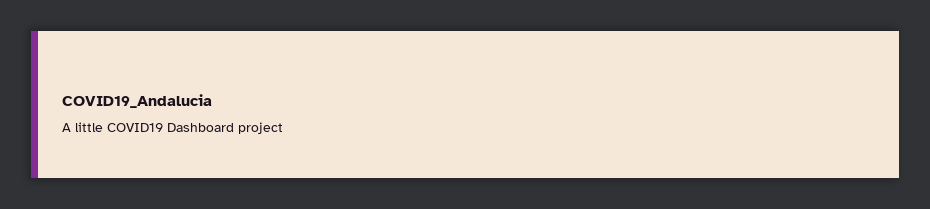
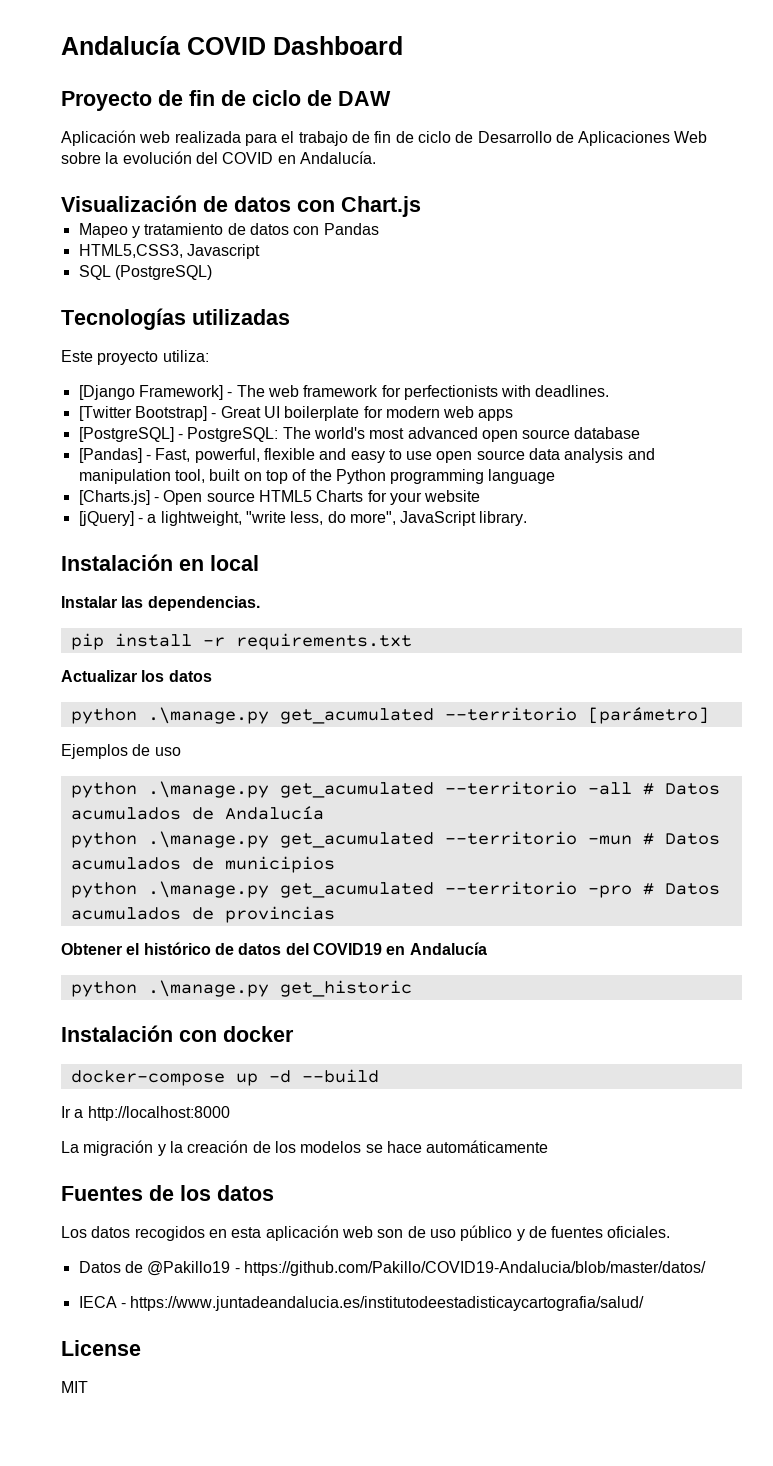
- COVID19_Andalucia
- A little COVID19 Dashboard project
+ Andalucía COVID Dashboard
+ Proyecto de fin de ciclo de DAW
+ Aplicación web realizada para el trabajo de fin de ciclo de Desarrollo de Aplicaciones Web sobre la evolución del COVID en Andalucía.
+ Visualización de datos con Chart.js
+ Mapeo y tratamiento de datos con Pandas
+ HTML5,CSS3, Javascript
+ SQL (PostgreSQL)
+ Tecnologías utilizadas
+ Este proyecto utiliza:
+ [Django Framework] - The web framework for perfectionists with deadlines.
+ [Twitter Bootstrap] - Great UI boilerplate for modern web apps
+ [PostgreSQL] - PostgreSQL: The world's most advanced open source database
+ [Pandas] - Fast, powerful, flexible and easy to use open source data analysis and manipulation tool, built on top of the Python programming language
+ [Charts.js] - Open source HTML5 Charts for your website
+ [jQuery] - a lightweight, "write less, do more", JavaScript library.
+ Instalación en local
+ Instalar las dependencias.
+ pip install -r requirements.txt
+ Actualizar los datos
+ python .\manage.py get_acumulated --territorio [parámetro]
+ Ejemplos de uso
+ python .\manage.py get_acumulated --territorio -all # Datos acumulados de Andalucía
+ python .\manage.py get_acumulated --territorio -mun # Datos acumulados de municipios
+ python .\manage.py get_acumulated --territorio -pro # Datos acumulados de provincias
+ Obtener el histórico de datos del COVID19 en Andalucía
+ python .\manage.py get_historic
+ Instalación con docker
+ docker-compose up -d --build
+ Ir a http://localhost:8000
+ La migración y la creación de los modelos se hace automáticamente
+ Fuentes de los datos
+ Los datos recogidos en esta aplicación web son de uso público y de fuentes oficiales.
+ Datos de @Pakillo19 - https://github.com/Pakillo/COVID19-Andalucia/blob/master/datos/
+ IECA - https://www.juntadeandalucia.es/institutodeestadisticaycartografia/salud/
+ License
+ MIT

